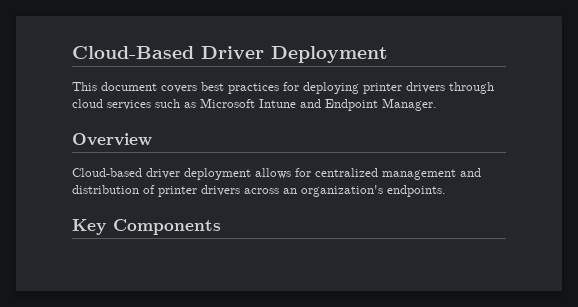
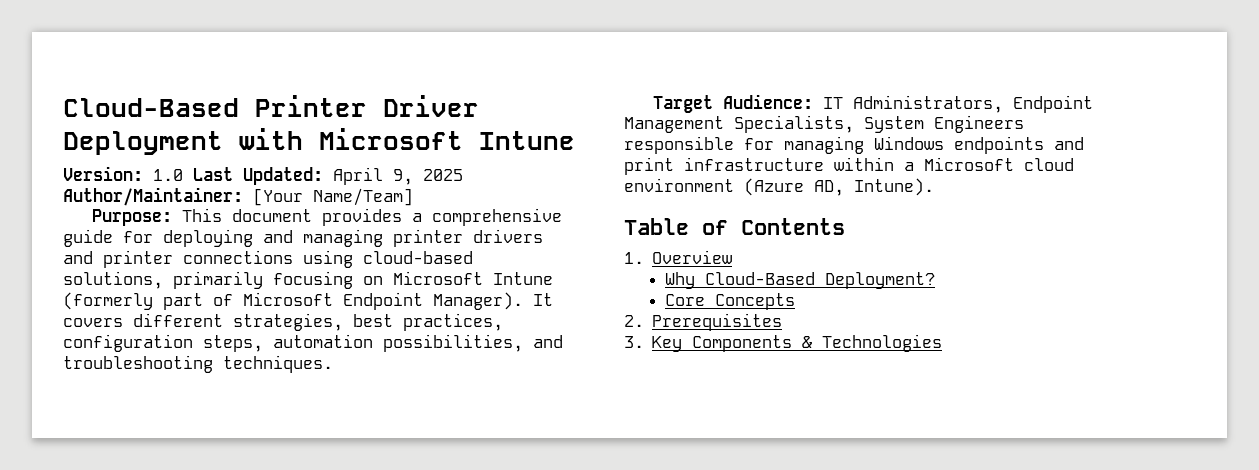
- Cloud-Based Driver Deployment
- This document covers best practices for deploying printer drivers through cloud services such as Microsoft Intune and Endpoint Manager.
- Overview
- Cloud-based driver deployment allows for centralized management and distribution of printer drivers across an organization's endpoints.
- Key Components
+ Cloud-Based Printer Driver Deployment with Microsoft Intune
+ Version: 1.0 Last Updated: April 9, 2025 Author/Maintainer: [Your Name/Team]
+ Purpose: This document provides a comprehensive guide for deploying and managing printer drivers and printer connections using cloud-based solutions, primarily focusing on Microsoft Intune (formerly part of Microsoft Endpoint Manager). It covers different strategies, best practices, configuration steps, automation possibilities, and troubleshooting techniques.
+ Target Audience: IT Administrators, Endpoint Management Specialists, System Engineers responsible for managing Windows endpoints and print infrastructure within a Microsoft cloud environment (Azure AD, Intune).
+ Table of Contents
+ 1. Overview
+ Why Cloud-Based Deployment?
+ Core Concepts
+ 2. Prerequisites
+ 3. Key Components & Technologies

